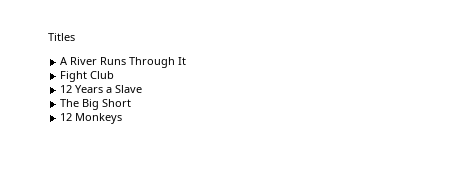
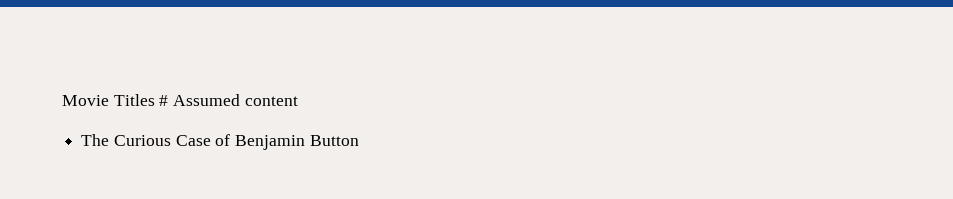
- Titles
- A River Runs Through It
- Fight Club
- 12 Years a Slave
- The Big Short
- 12 Monkeys
+ Movie Titles # Assumed content
+ The Curious Case of Benjamin Button

